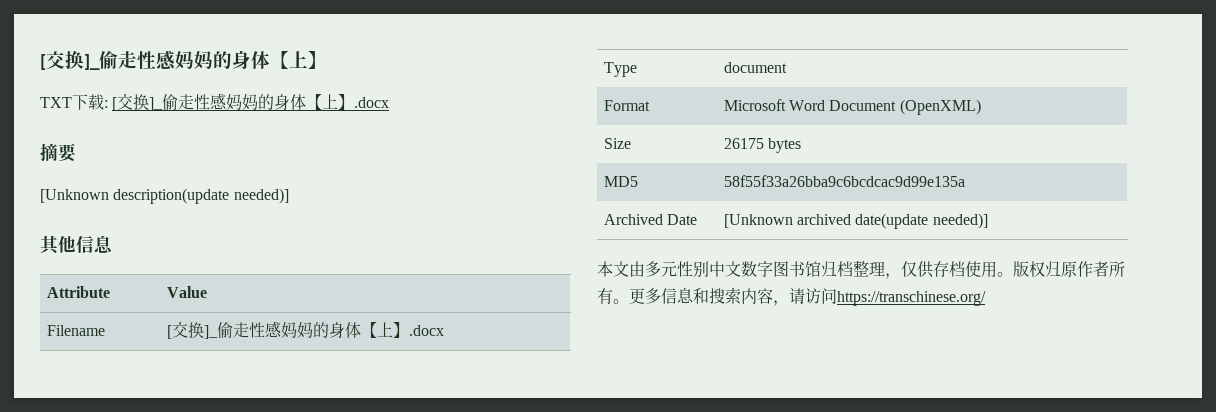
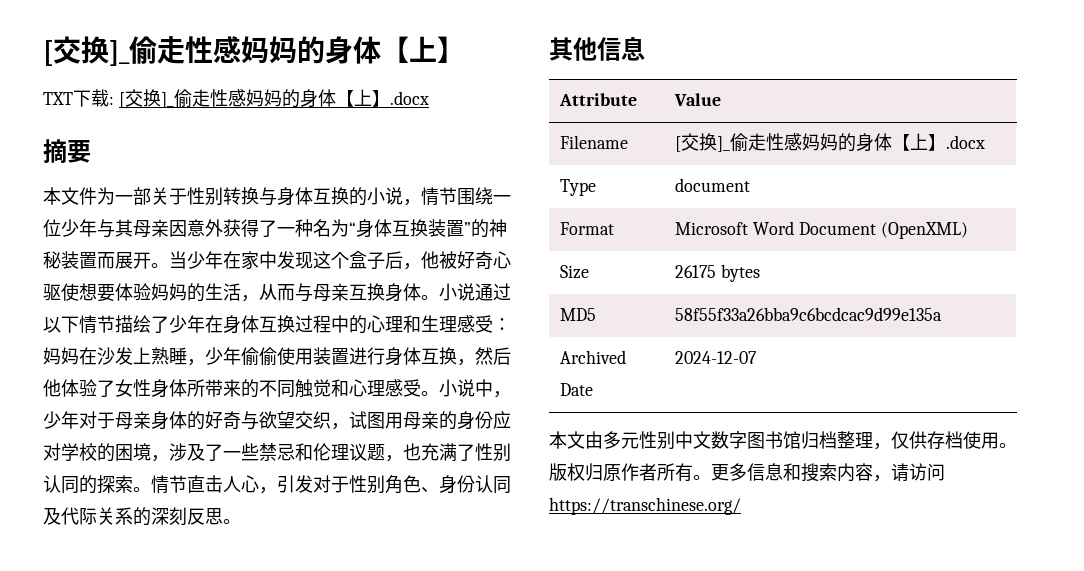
- [Unknown description(update needed)]
+ 本文件为一部关于性别转换与身体互换的小说，情节围绕一位少年与其母亲因意外获得了一种名为“身体互换装置”的神秘装置而展开。当少年在家中发现这个盒子后，他被好奇心驱使想要体验妈妈的生活，从而与母亲互换身体。小说通过以下情节描绘了少年在身体互换过程中的心理和生理感受：妈妈在沙发上熟睡，少年偷偷使用装置进行身体互换，然后他体验了女性身体所带来的不同触觉和心理感受。小说中，少年对于母亲身体的好奇与欲望交织，试图用母亲的身份应对学校的困境，涉及了一些禁忌和伦理议题，也充满了性别认同的探索。情节直击人心，引发对于性别角色、身份认同及代际关系的深刻反思。
- Archived Date | [Unknown archived date(update needed)]
+ Archived Date | 2024-12-07

